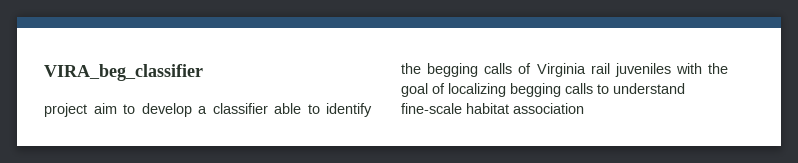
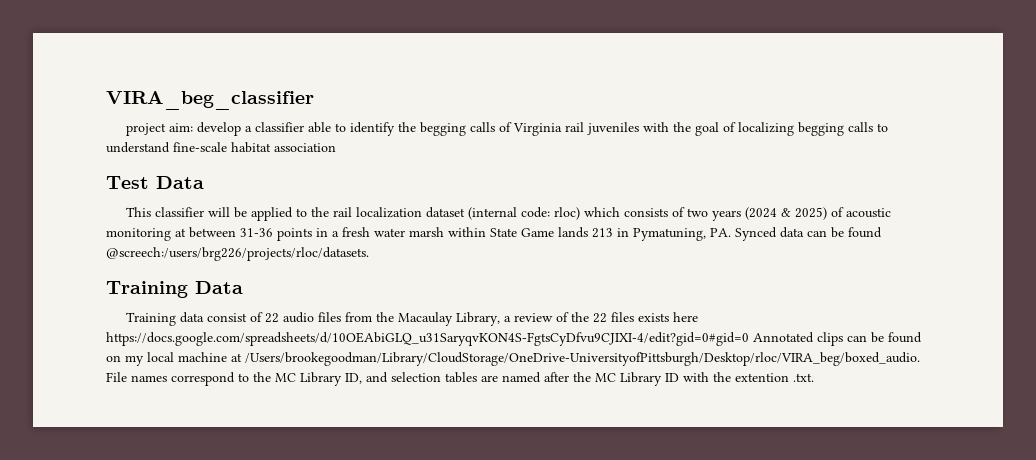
- project aim to develop a classifier able to identify the begging calls of Virginia rail juveniles with the goal of localizing begging calls to understand fine-scale habitat association
+ project aim: develop a classifier able to identify the begging calls of Virginia rail juveniles with the goal of localizing begging calls to understand fine-scale habitat association
+ Test Data
+ This classifier will be applied to the rail localization dataset (internal code: rloc) which consists of two years (2024 & 2025) of acoustic monitoring at between 31-36 points in a fresh water marsh within State Game lands 213 in Pymatuning, PA. Synced data can be found @screech:/users/brg226/projects/rloc/datasets.
+ Training Data
+ Training data consist of 22 audio files from the Macaulay Library, a review of the 22 files exists here https://docs.google.com/spreadsheets/d/10OEAbiGLQ_u31SaryqvKON4S-FgtsCyDfvu9CJIXI-4/edit?gid=0#gid=0 Annotated clips can be found on my local machine at /Users/brookegoodman/Library/CloudStorage/OneDrive-UniversityofPittsburgh/Desktop/rloc/VIRA_beg/boxed_audio. File names correspond to the MC Library ID, and selection tables are named after the MC Library ID with the extention .txt.

